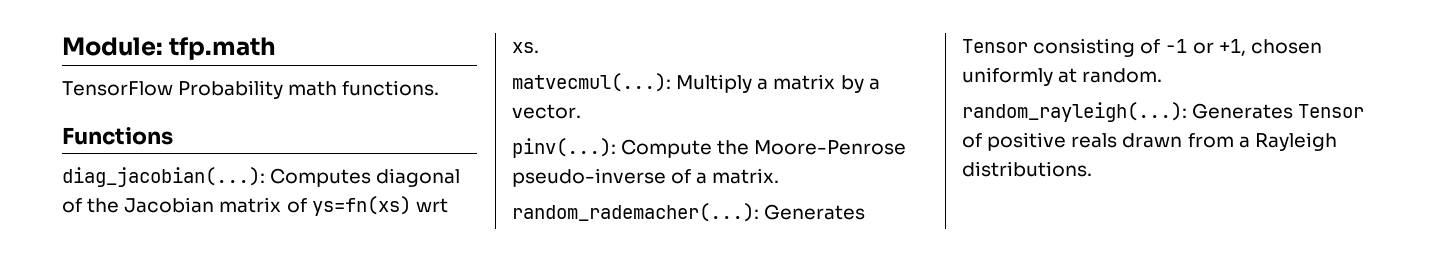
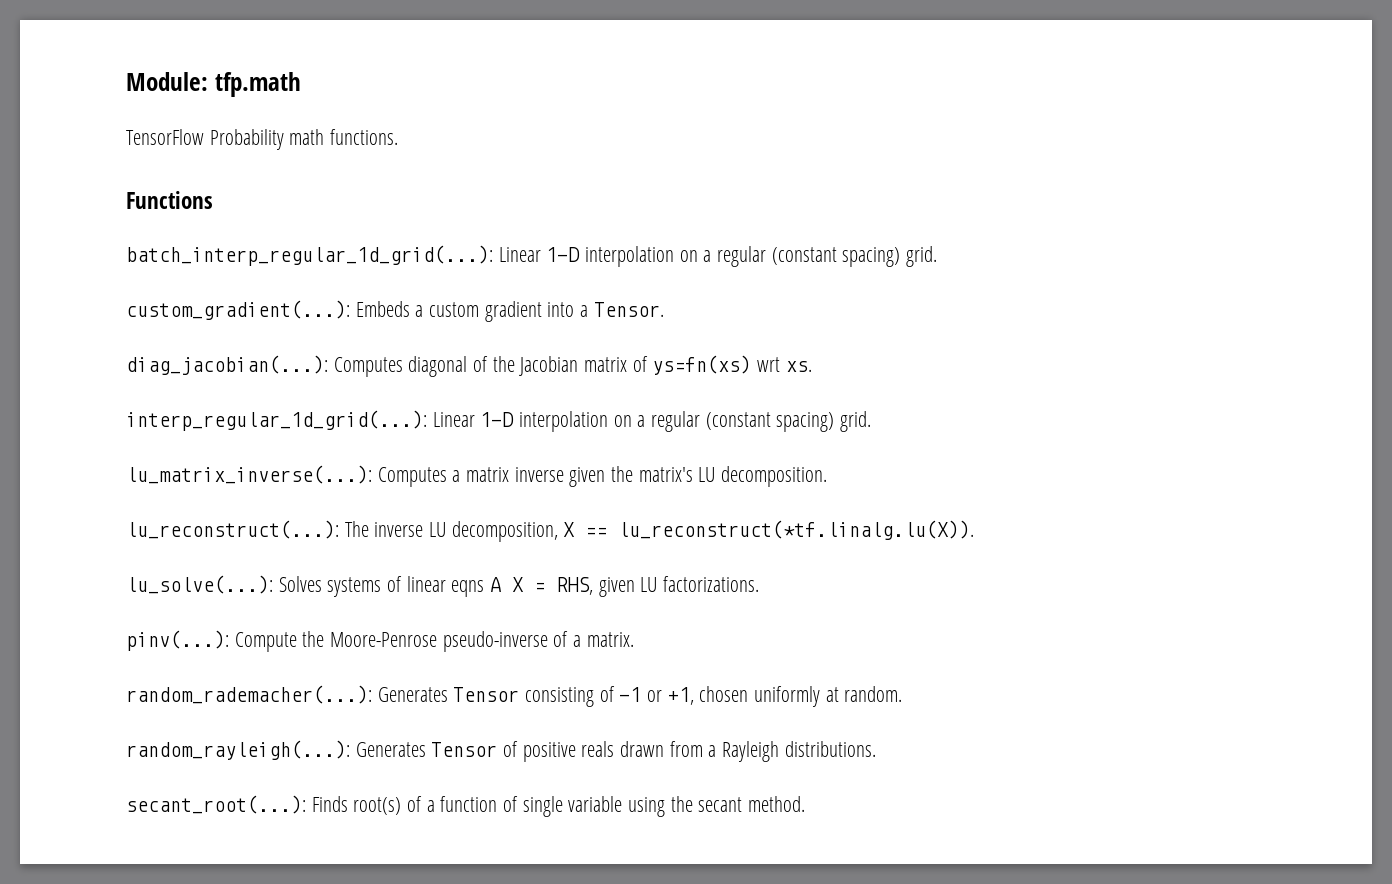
+ batch_interp_regular_1d_grid(...): Linear 1-D interpolation on a regular (constant spacing) grid.
+ custom_gradient(...): Embeds a custom gradient into a Tensor.
- matvecmul(...): Multiply a matrix by a vector.
+ interp_regular_1d_grid(...): Linear 1-D interpolation on a regular (constant spacing) grid.
+ lu_matrix_inverse(...): Computes a matrix inverse given the matrix's LU decomposition.
+ lu_reconstruct(...): The inverse LU decomposition, X == lu_reconstruct(*tf.linalg.lu(X)).
+ lu_solve(...): Solves systems of linear eqns A X = RHS, given LU factorizations.
+ secant_root(...): Finds root(s) of a function of single variable using the secant method.

